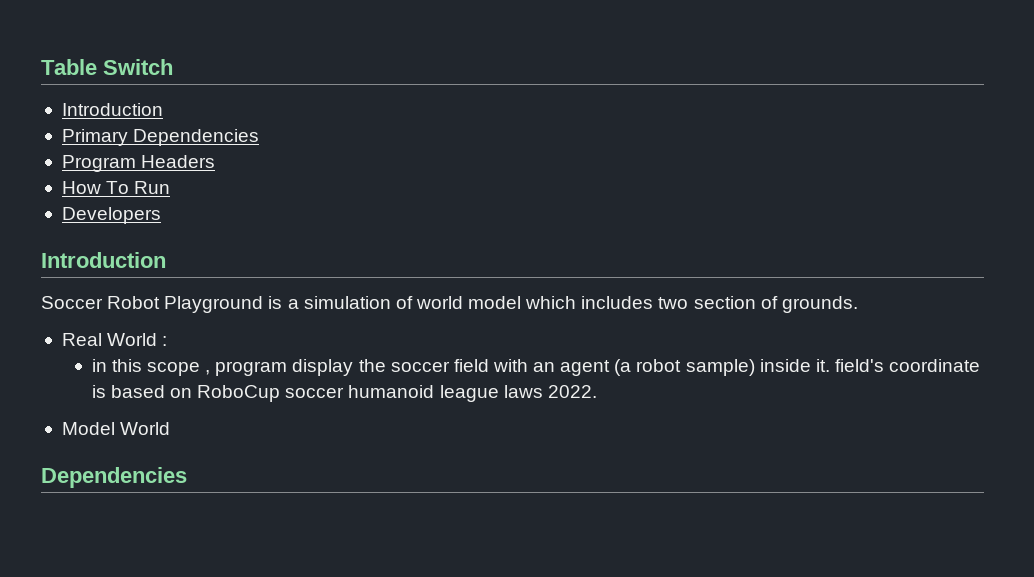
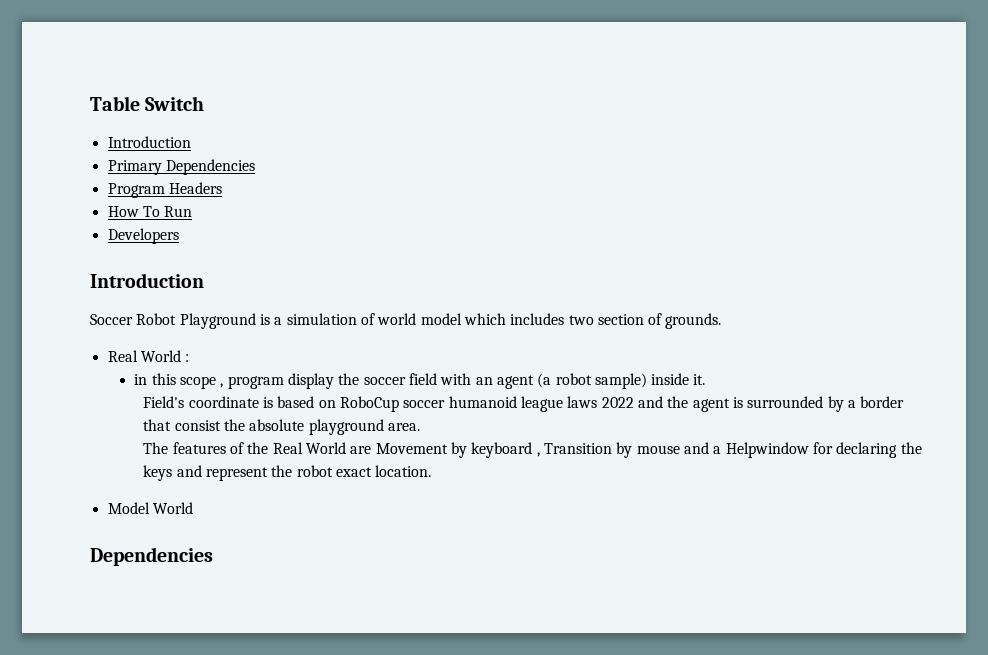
- in this scope , program display the soccer field with an agent (a robot sample) inside it. field's coordinate is based on RoboCup soccer humanoid league laws 2022.
+ in this scope , program display the soccer field with an agent (a robot sample) inside it.
+ Field's coordinate is based on RoboCup soccer humanoid league laws 2022 and the agent is surrounded by a border that consist the absolute playground area.
+ The features of the Real World are Movement by keyboard , Transition by mouse and a Helpwindow for declaring the keys and represent the robot exact location.

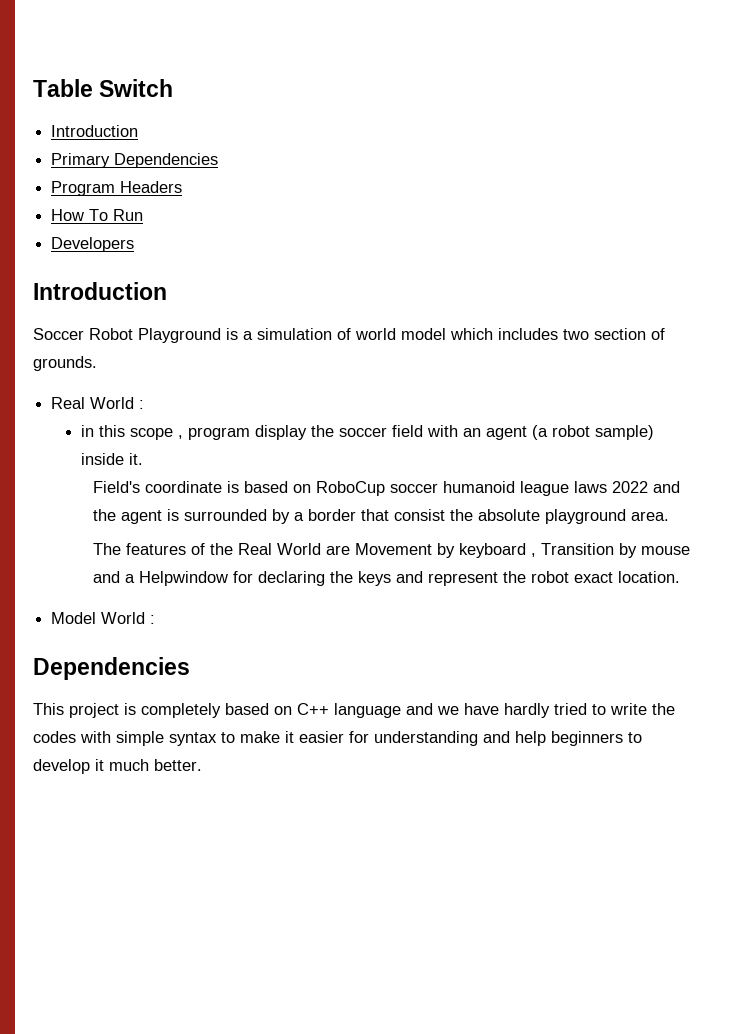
- Model World
+ Model World :
  Dependencies
+ This project is completely based on C++ language and we have hardly tried to write the codes with simple syntax to make it easier for understanding and help beginners to develop it much better.

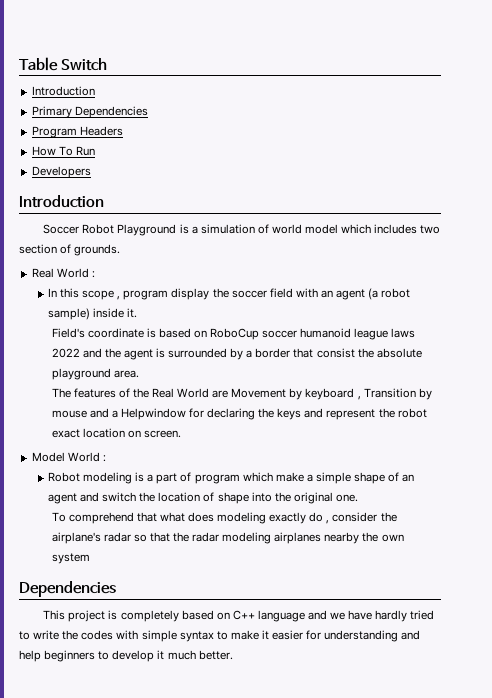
- in this scope , program display the soccer field with an agent (a robot sample) inside it.
+ In this scope , program display the soccer field with an agent (a robot sample) inside it.
- The features of the Real World are Movement by keyboard , Transition by mouse and a Helpwindow for declaring the keys and represent the robot exact location.
+ The features of the Real World are Movement by keyboard , Transition by mouse and a Helpwindow for declaring the keys and represent the robot exact location on screen.
+ Robot modeling is a part of program which make a simple shape of an agent and switch the location of shape into the original one.
+ To comprehend that what does modeling exactly do , consider the airplane's radar so that the radar modeling airplanes nearby the own system

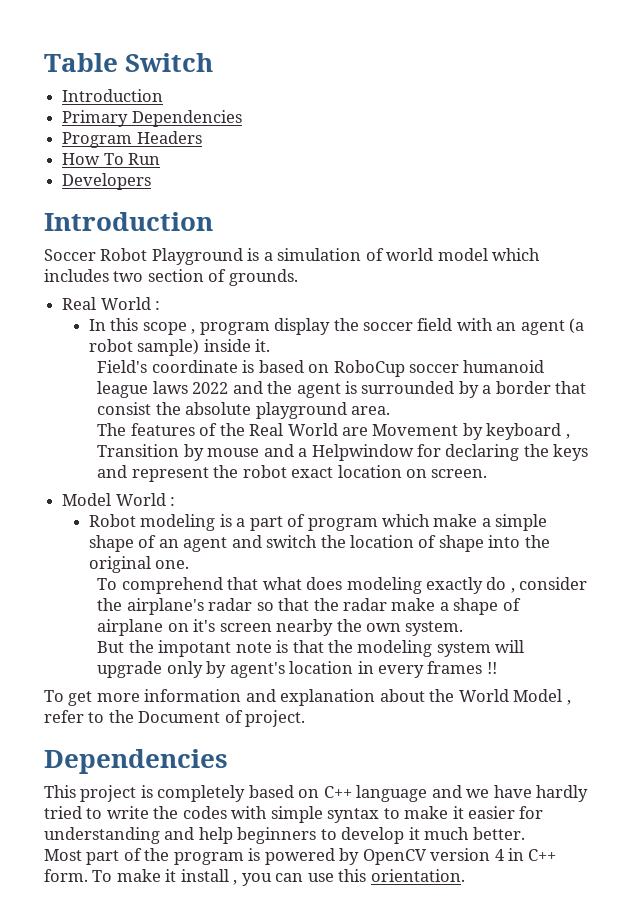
- To comprehend that what does modeling exactly do , consider the airplane's radar so that the radar modeling airplanes nearby the own system
+ To comprehend that what does modeling exactly do , consider the airplane's radar so that the radar make a shape of airplane on it's screen nearby the own system.
+ But the impotant note is that the modeling system will upgrade only by agent's location in every frames !!
+ To get more information and explanation about the World Model , refer to the Document of project.
+ Most part of the program is powered by OpenCV version 4 in C++ form. To make it install , you can use this orientation.

